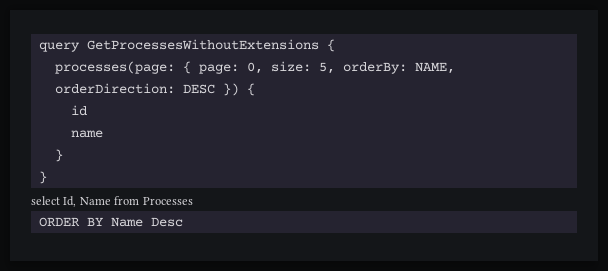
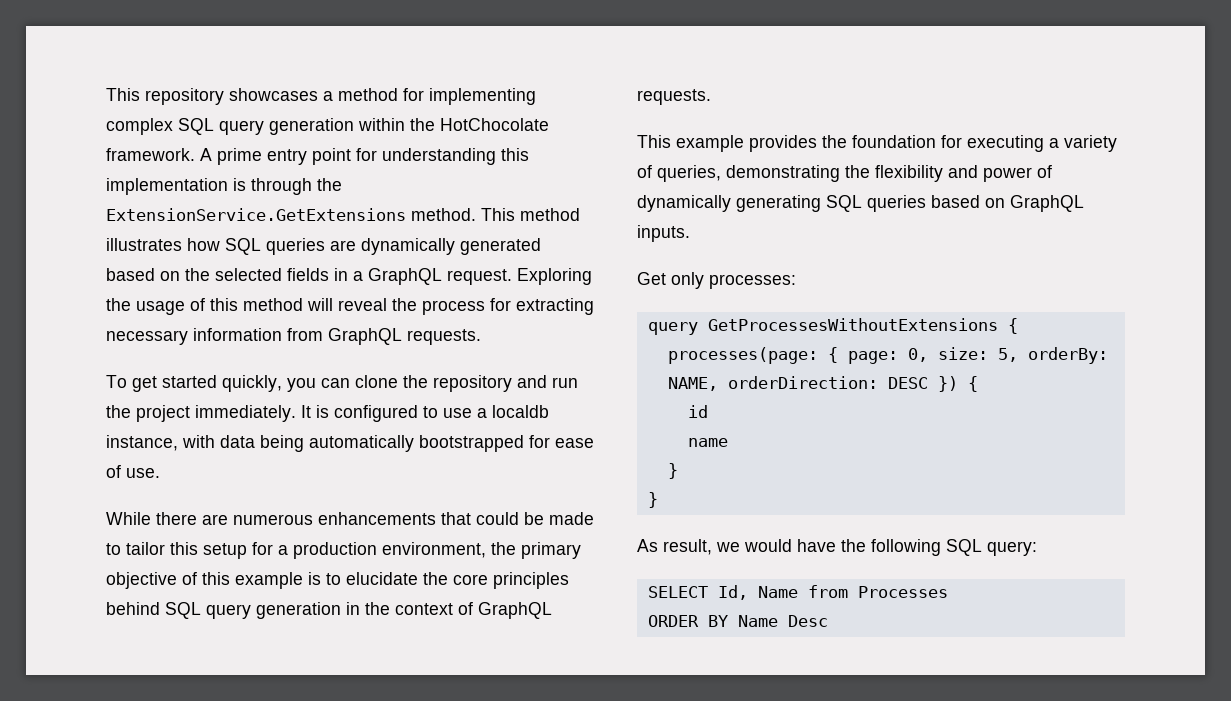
+ This repository showcases a method for implementing complex SQL query generation within the HotChocolate framework. A prime entry point for understanding this implementation is through the ExtensionService.GetExtensions method. This method illustrates how SQL queries are dynamically generated based on the selected fields in a GraphQL request. Exploring the usage of this method will reveal the process for extracting necessary information from GraphQL requests.
+ To get started quickly, you can clone the repository and run the project immediately. It is configured to use a localdb instance, with data being automatically bootstrapped for ease of use.
+ While there are numerous enhancements that could be made to tailor this setup for a production environment, the primary objective of this example is to elucidate the core principles behind SQL query generation in the context of GraphQL requests.
+ This example provides the foundation for executing a variety of queries, demonstrating the flexibility and power of dynamically generating SQL queries based on GraphQL inputs.
+ Get only processes:
- select Id, Name from Processes
+ As result, we would have the following SQL query:
+ SELECT Id, Name from Processes

